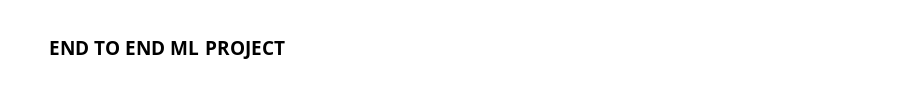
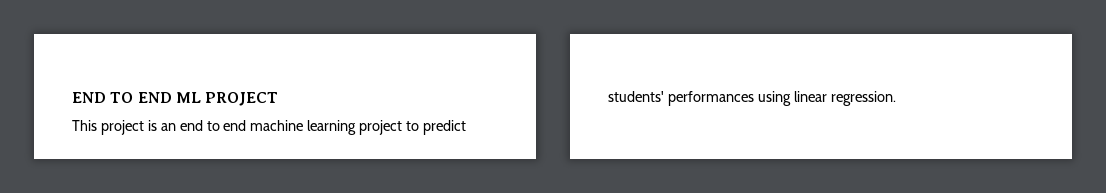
+ This project is an end to end machine learning project to predict students' performances using linear regression.

